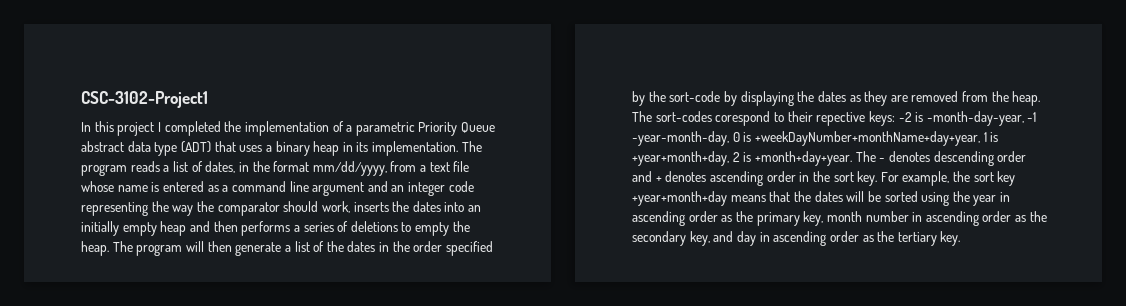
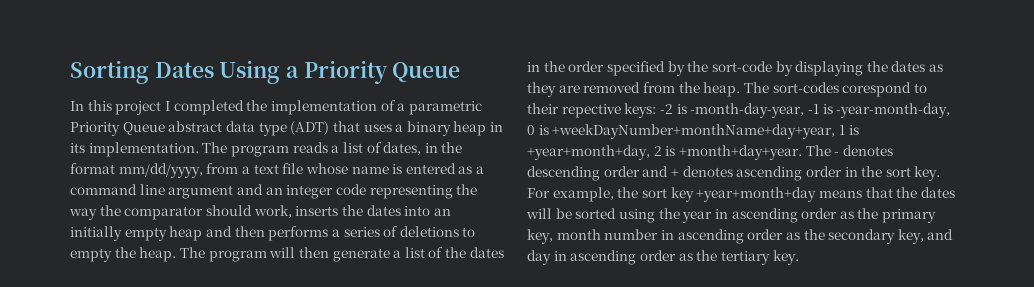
- CSC-3102-Project1
+ Sorting Dates Using a Priority Queue
- The sort-codes corespond to their repective keys: -2 is -month-day-year, -1 -year-month-day, 0 is +weekDayNumber+monthName+day+year, 1 is +year+month+day, 2 is +month+day+year.
+ The sort-codes corespond to their repective keys: -2 is -month-day-year, -1 is -year-month-day, 0 is +weekDayNumber+monthName+day+year, 1 is +year+month+day, 2 is +month+day+year.

